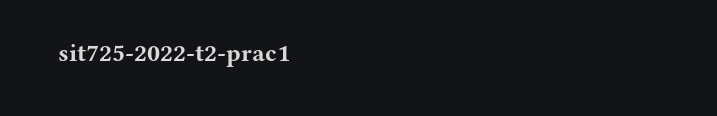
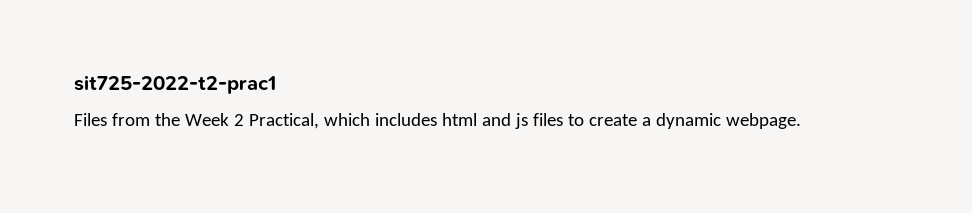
+ Files from the Week 2 Practical, which includes html and js files to create a dynamic webpage.

